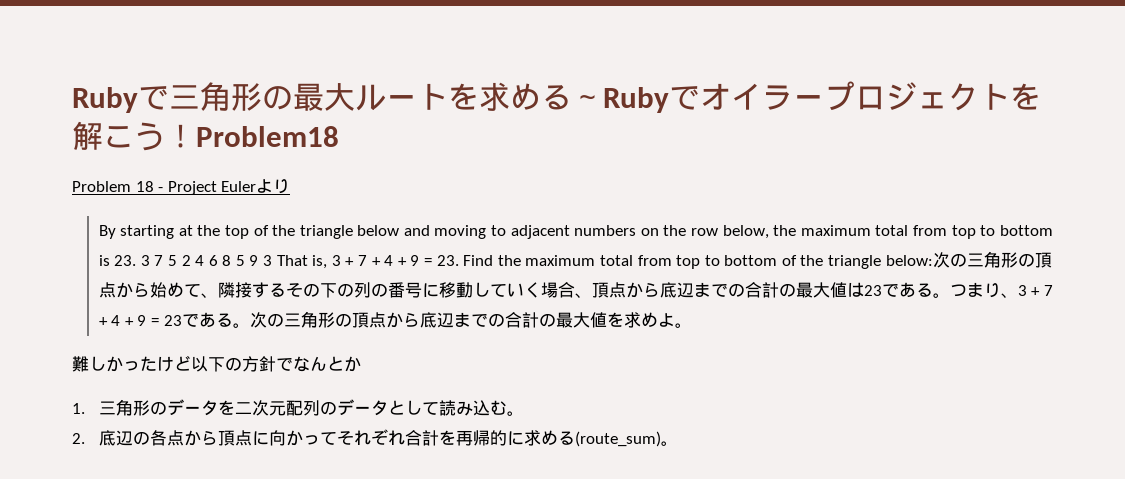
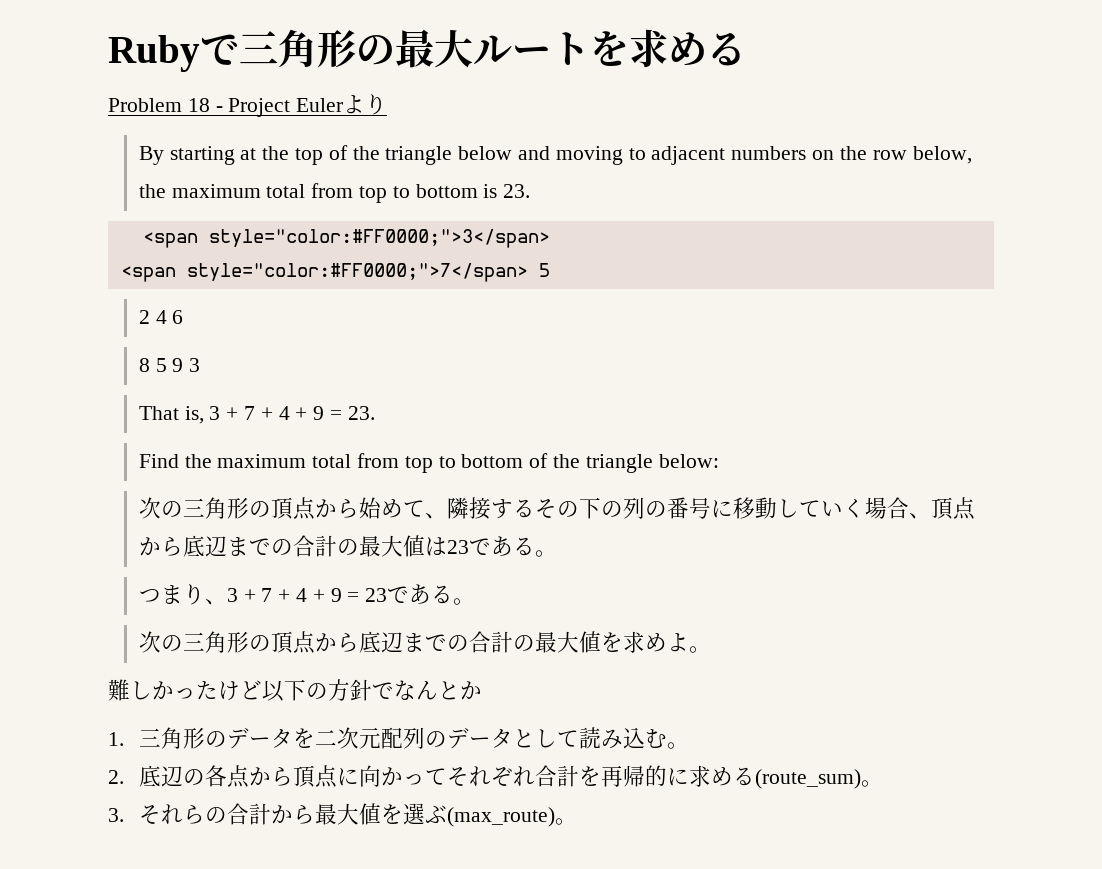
- Rubyで三角形の最大ルートを求める～Rubyでオイラープロジェクトを解こう！Problem18
+ Rubyで三角形の最大ルートを求める
- By starting at the top of the triangle below and moving to adjacent numbers on the row below, the maximum total from top to bottom is 23. 3 7 5 2 4 6 8 5 9 3 That is, 3 + 7 + 4 + 9 = 23. Find the maximum total from top to bottom of the triangle below:次の三角形の頂点から始めて、隣接するその下の列の番号に移動していく場合、頂点から底辺までの合計の最大値は23である。つまり、3 + 7 + 4 + 9 = 23である。次の三角形の頂点から底辺までの合計の最大値を求めよ。
+ By starting at the top of the triangle below and moving to adjacent numbers on the row below, the maximum total from top to bottom is 23.
+ <span style="color:#FF0000;">3</span>
+ <span style="color:#FF0000;">7</span> 5
+ 2 4 6
+ 8 5 9 3
+ That is, 3 + 7 + 4 + 9 = 23.
+ Find the maximum total from top to bottom of the triangle below:
+ 次の三角形の頂点から始めて、隣接するその下の列の番号に移動していく場合、頂点から底辺までの合計の最大値は23である。
+ つまり、3 + 7 + 4 + 9 = 23である。
+ 次の三角形の頂点から底辺までの合計の最大値を求めよ。
+ 3.それらの合計から最大値を選ぶ(max_route)。

